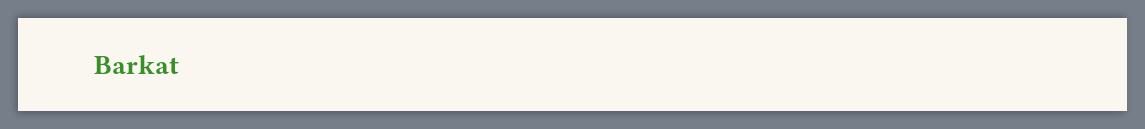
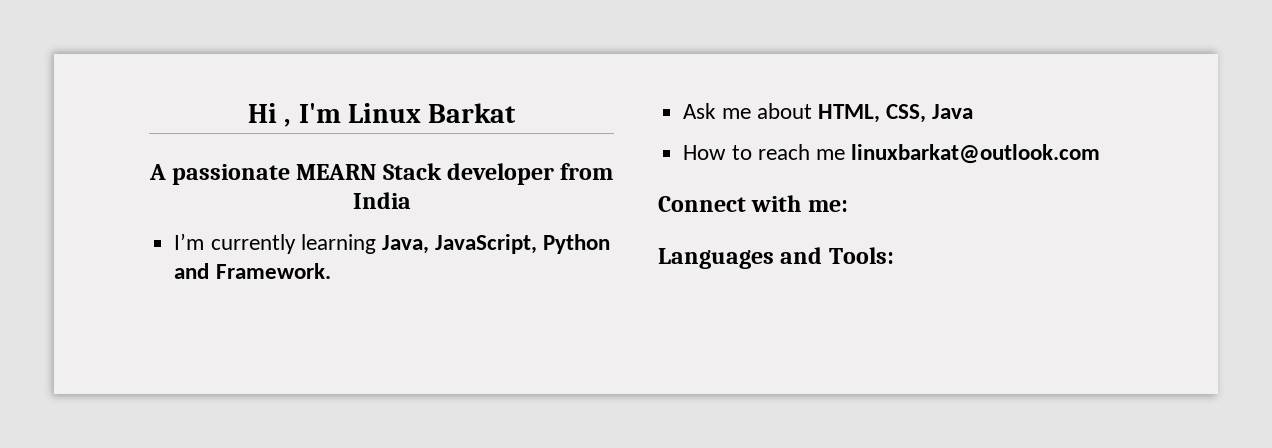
- Barkat
+ Hi , I'm Linux Barkat
+ A passionate MEARN Stack developer from India
+ I’m currently learning Java, JavaScript, Python and Framework.
+ Ask me about HTML, CSS, Java
+ How to reach me linuxbarkat@outlook.com
+ Connect with me:
+ Languages and Tools:

